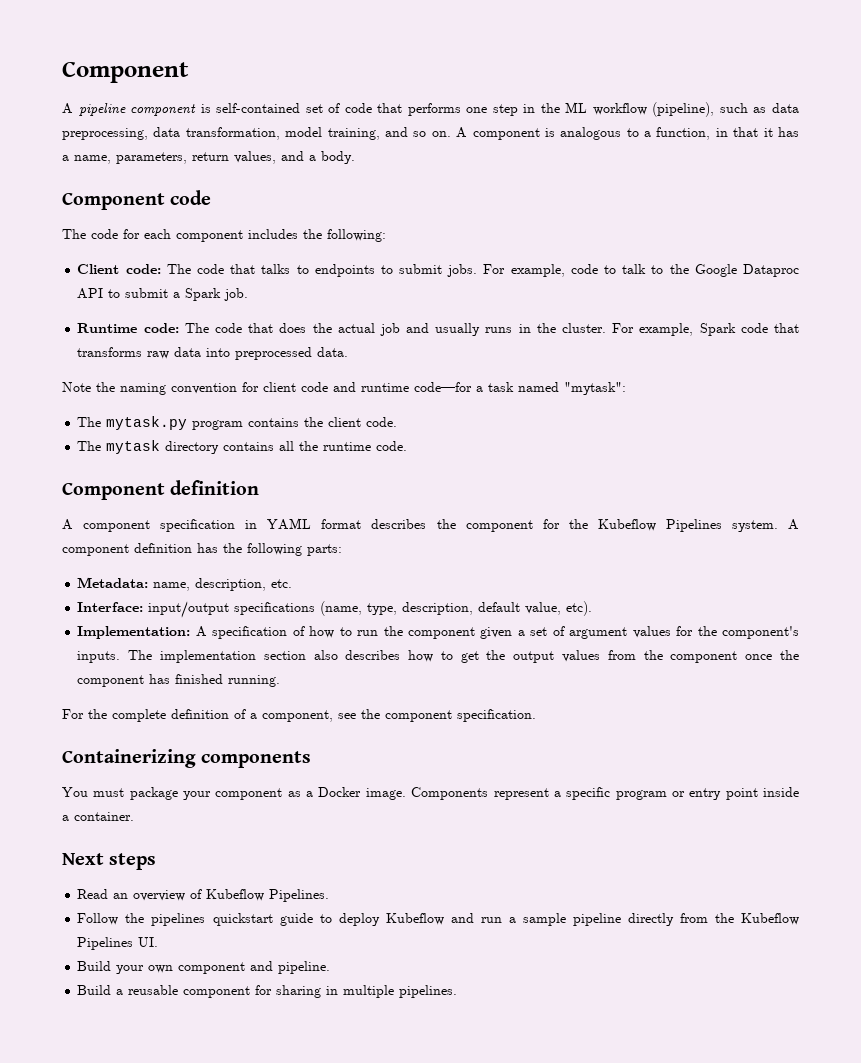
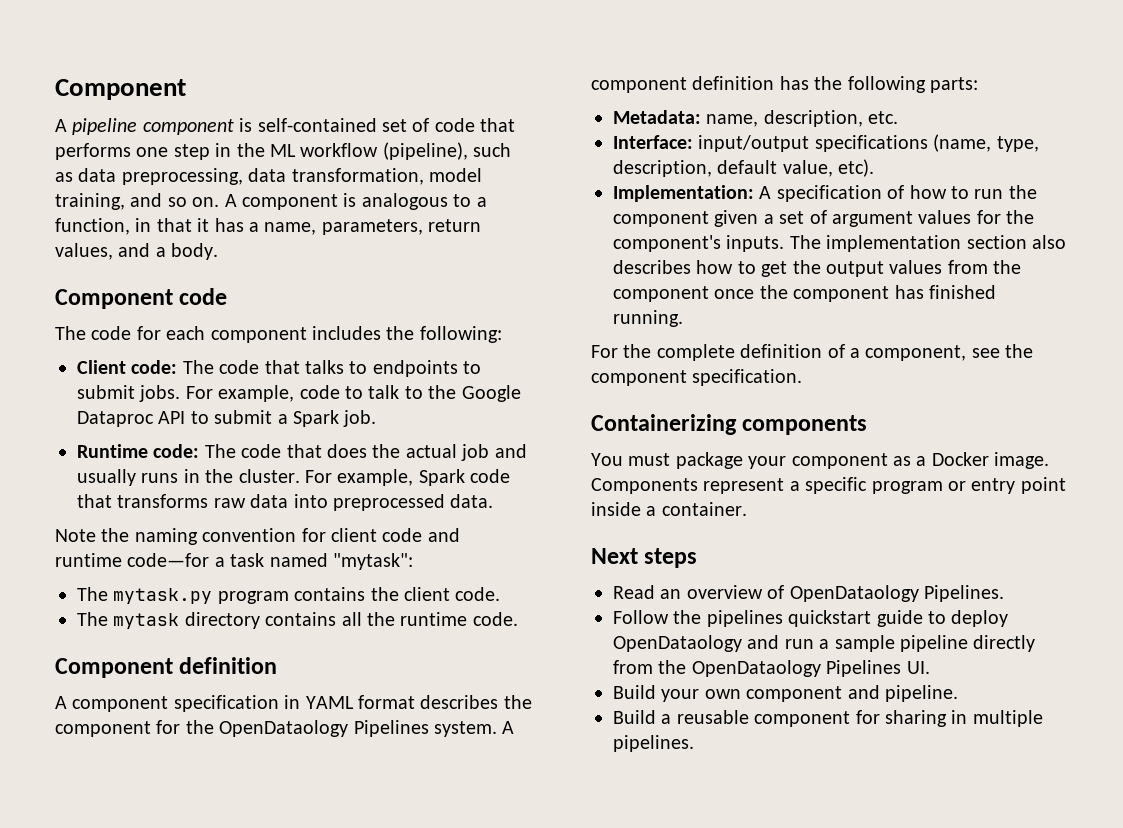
- A component specification in YAML format describes the component for the Kubeflow Pipelines system.
+ A component specification in YAML format describes the component for the OpenDataology Pipelines system.
- Read an overview of Kubeflow Pipelines.
+ Read an overview of OpenDataology Pipelines.
- Follow the pipelines quickstart guide to deploy Kubeflow and run a sample pipeline directly from the Kubeflow Pipelines UI.
+ Follow the pipelines quickstart guide to deploy OpenDataology and run a sample pipeline directly from the OpenDataology Pipelines UI.

